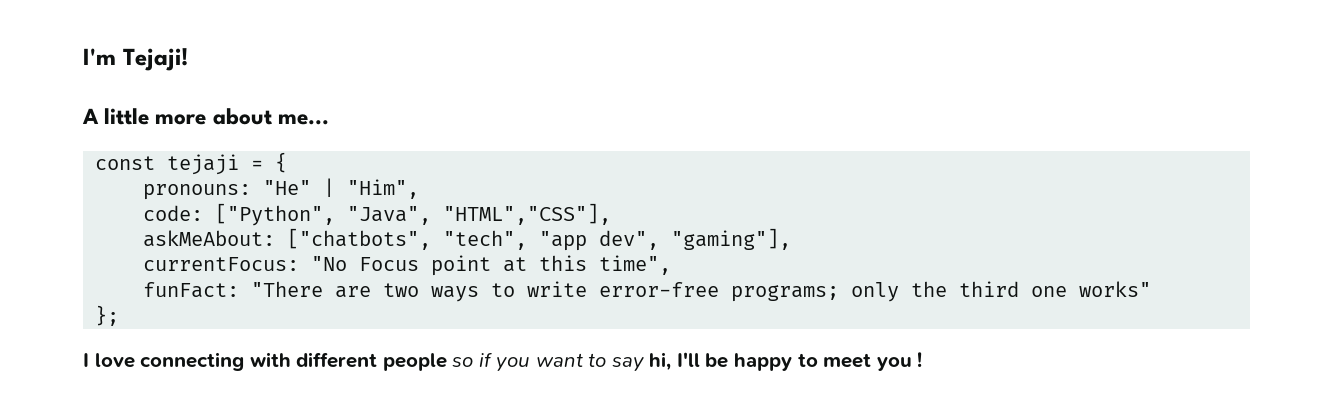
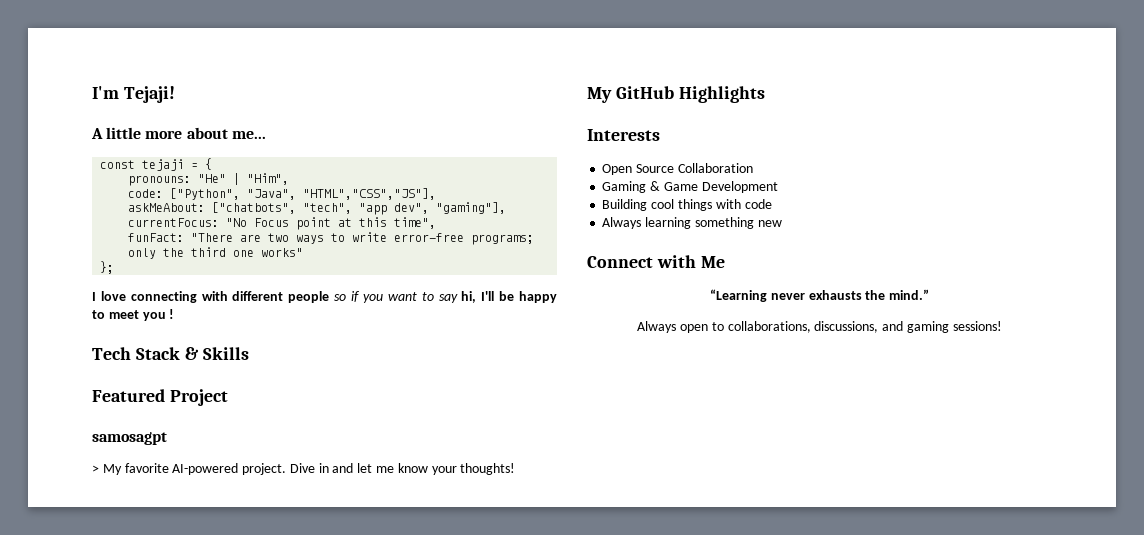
- code: ["Python", "Java", "HTML","CSS"],
+ code: ["Python", "Java", "HTML","CSS","JS"],
+ Tech Stack & Skills
+ Featured Project
+ samosagpt
+ > My favorite AI-powered project. Dive in and let me know your thoughts!
+ My GitHub Highlights
+ Interests
+ Open Source Collaboration
+ Gaming & Game Development
+ Building cool things with code
+ Always learning something new
+ Connect with Me
+ “Learning never exhausts the mind.”
+ Always open to collaborations, discussions, and gaming sessions!

